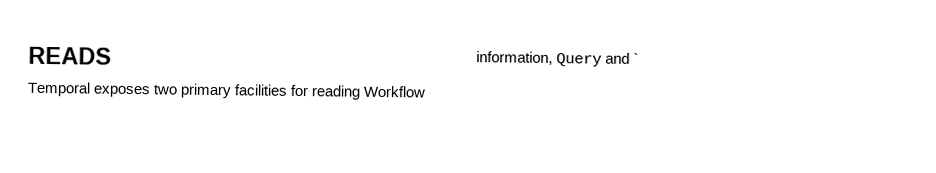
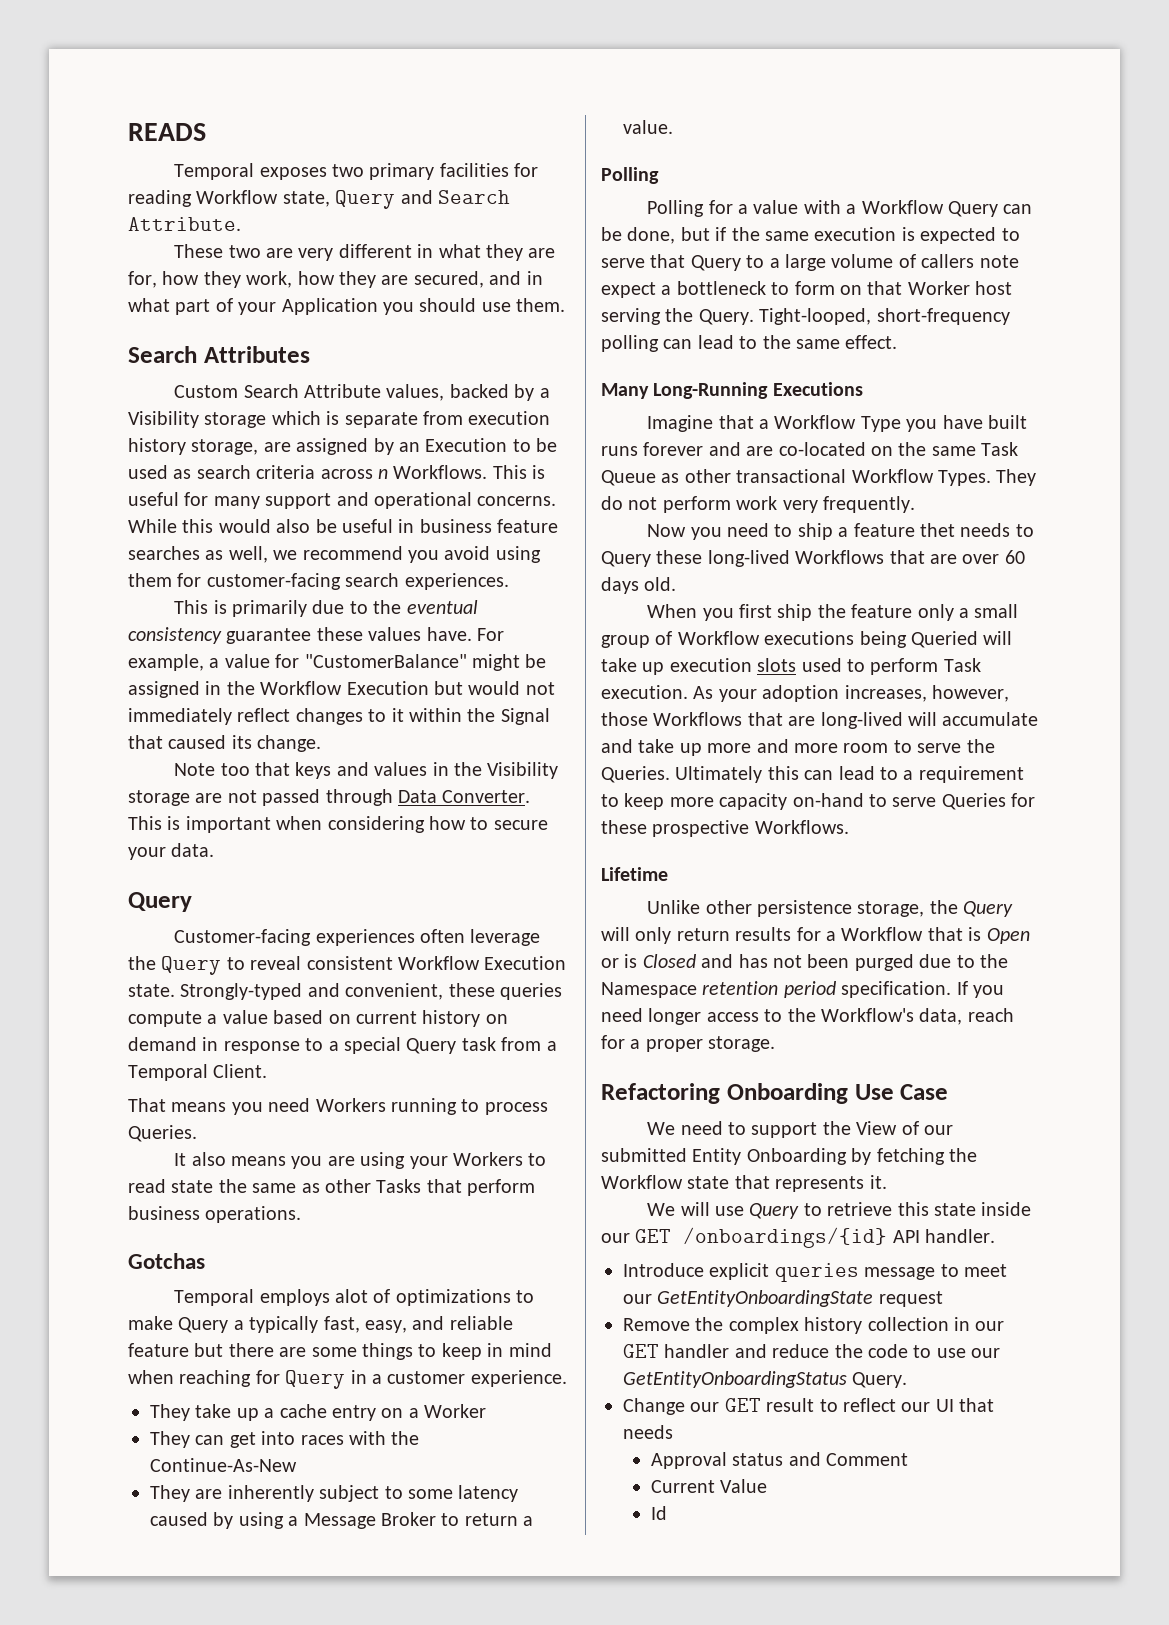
- Temporal exposes two primary facilities for reading Workflow information, Query and `
+ Temporal exposes two primary facilities for reading Workflow state, Query and Search Attribute.
+ These two are very different in what they are for, how they work, how they are secured, and in what part of your Application you should use them.
+ Search Attributes
+ Custom Search Attribute values, backed by a Visibility storage which is separate from execution history storage, are assigned by an Execution to be used as search criteria across n Workflows. This is useful for many support and operational concerns. While this would also be useful in business feature searches as well, we recommend you avoid using them for customer-facing search experiences.
+ This is primarily due to the eventual consistency guarantee these values have. For example, a value for "CustomerBalance" might be assigned in the Workflow Execution but would not immediately reflect changes to it within the Signal that caused its change.
+ Note too that keys and values in the Visibility storage are not passed through Data Converter. This is important when considering how to secure your data.
+ Query
+ Customer-facing experiences often leverage the Query to reveal consistent Workflow Execution state. Strongly-typed and convenient, these queries compute a value based on current history on demand in response to a special Query task from a Temporal Client.
+ That means you need Workers running to process Queries.
+ It also means you are using your Workers to read state the same as other Tasks that perform business operations.
+ Gotchas
+ Temporal employs alot of optimizations to make Query a typically fast, easy, and reliable feature but there are some things to keep in mind when reaching for Query in a customer experience.
+ They take up a cache entry on a Worker
+ They can get into races with the Continue-As-New
+ They are inherently subject to some latency caused by using a Message Broker to return a value.
+ Polling
+ Polling for a value with a Workflow Query can be done, but if the same execution is expected to serve that Query to a large volume of callers note expect a bottleneck to form on that Worker host serving the Query. Tight-looped, short-frequency polling can lead to the same effect.
+ Many Long-Running Executions
+ Imagine that a Workflow Type you have built runs forever and are co-located on the same Task Queue as other transactional Workflow Types. They do not perform work very frequently.
+ Now you need to ship a feature thet needs to Query these long-lived Workflows that are over 60 days old.
+ When you first ship the feature only a small group of Workflow executions being Queried will take up execution slots used to perform Task execution. As your adoption increases, however, those Workflows that are long-lived will accumulate and take up more and more room to serve the Queries. Ultimately this can lead to a requirement to keep more capacity on-hand to serve Queries for these prospective Workflows.
+ Lifetime
+ Unlike other persistence storage, the Query will only return results for a Workflow that is Open or is Closed and has not been purged due to the Namespace retention period specification. If you need longer access to the Workflow's data, reach for a proper storage.
+ Refactoring Onboarding Use Case
+ We need to support the View of our submitted Entity Onboarding by fetching the Workflow state that represents it.
+ We will use Query to retrieve this state inside our GET /onboardings/{id} API handler.
+ Introduce explicit queries message to meet our GetEntityOnboardingState request
+ Remove the complex history collection in our GET handler and reduce the code to use our GetEntityOnboardingStatus Query.
+ Change our GET result to reflect our UI that needs
+ Approval status and Comment
+ Current Value
+ Id

